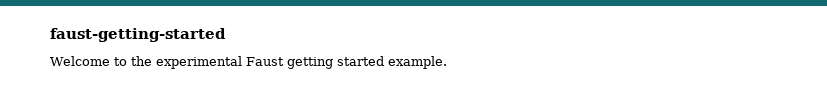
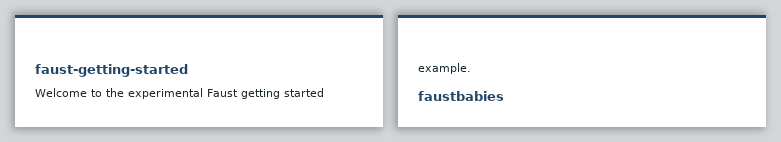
+ faustbabies

